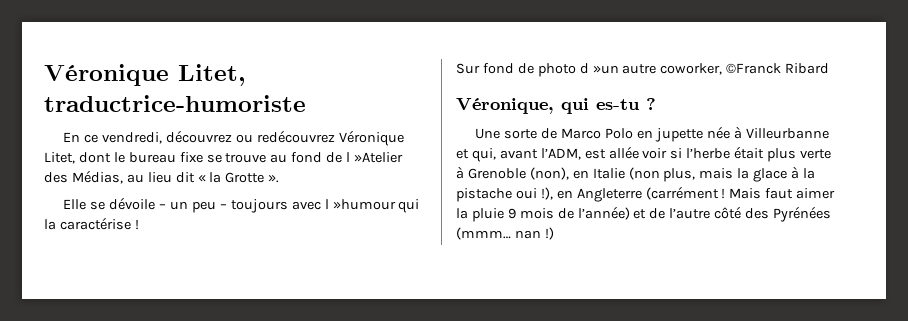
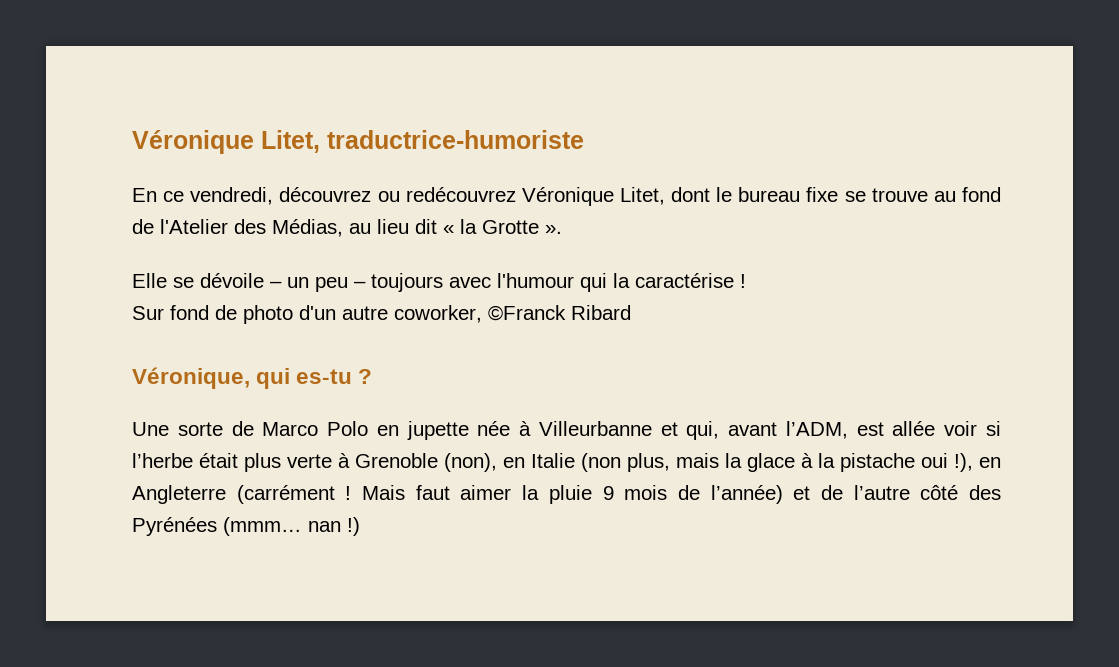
- En ce vendredi, découvrez ou redécouvrez Véronique Litet, dont le bureau fixe se trouve au fond de l »Atelier des Médias, au lieu dit « la Grotte ».
+ En ce vendredi, découvrez ou redécouvrez Véronique Litet, dont le bureau fixe se trouve au fond de l'Atelier des Médias, au lieu dit « la Grotte ».
- Elle se dévoile – un peu – toujours avec l »humour qui la caractérise !
+ Elle se dévoile – un peu – toujours avec l'humour qui la caractérise !
- Sur fond de photo d »un autre coworker, ©Franck Ribard
+ Sur fond de photo d'un autre coworker, ©Franck Ribard

